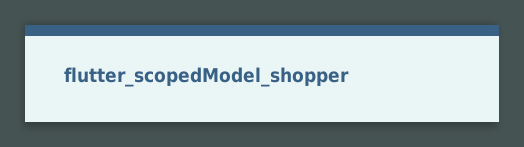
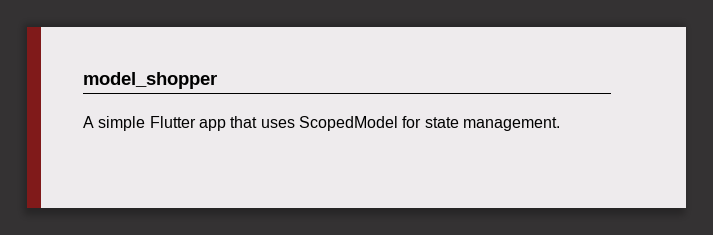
- flutter_scopedModel_shopper
+ model_shopper
+ A simple Flutter app that uses ScopedModel for state management.

